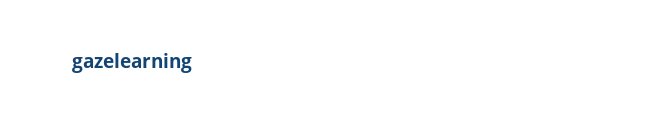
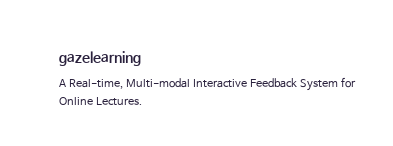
+ A Real-time, Multi-modal Interactive Feedback System for Online Lectures.

